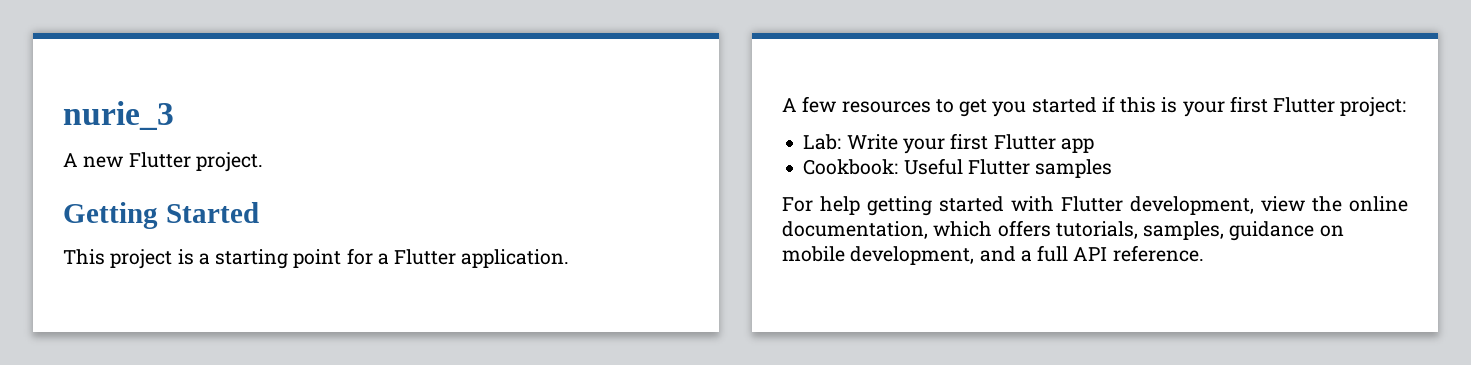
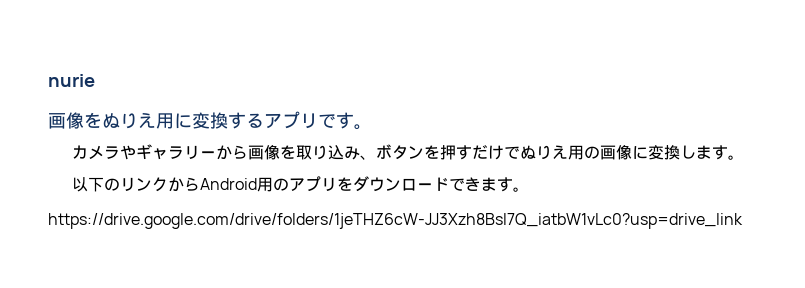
- nurie_3
- A new Flutter project.
- Getting Started
- This project is a starting point for a Flutter application.
- A few resources to get you started if this is your first Flutter project:
- Lab: Write your first Flutter app
- Cookbook: Useful Flutter samples
- For help getting started with Flutter development, view the online documentation, which offers tutorials, samples, guidance on mobile development, and a full API reference.
+ nurie
+ 画像をぬりえ用に変換するアプリです。
+ カメラやギャラリーから画像を取り込み、ボタンを押すだけでぬりえ用の画像に変換します。
+ 以下のリンクからAndroid用のアプリをダウンロードできます。
+ https://drive.google.com/drive/folders/1jeTHZ6cW-JJ3Xzh8Bsl7Q_iatbW1vLc0?usp=drive_link

